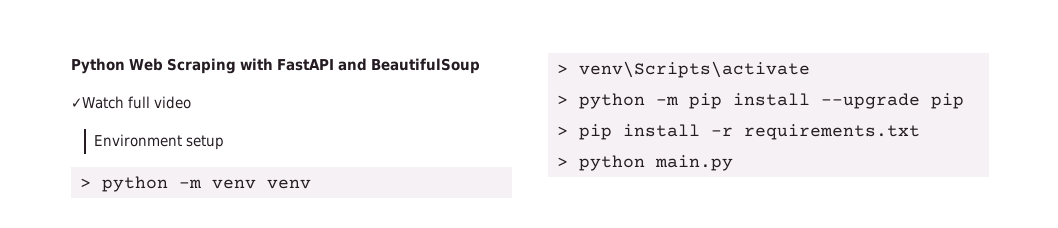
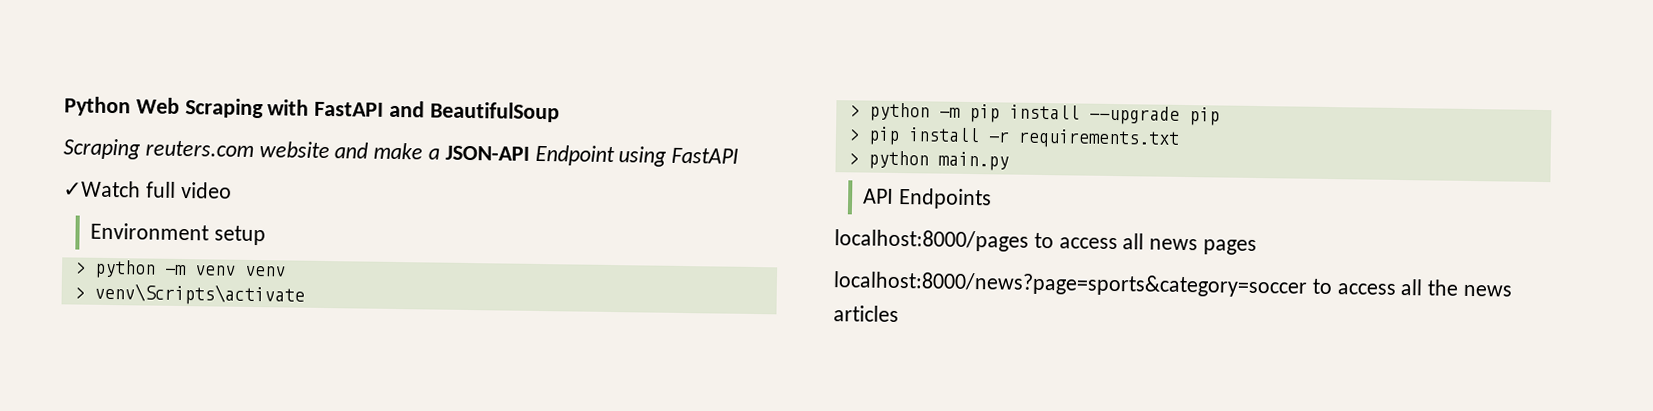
+ Scraping reuters.com website and make a JSON-API Endpoint using FastAPI
+ API Endpoints
+ localhost:8000/pages to access all news pages
+ localhost:8000/news?page=sports&category=soccer to access all the news articles

